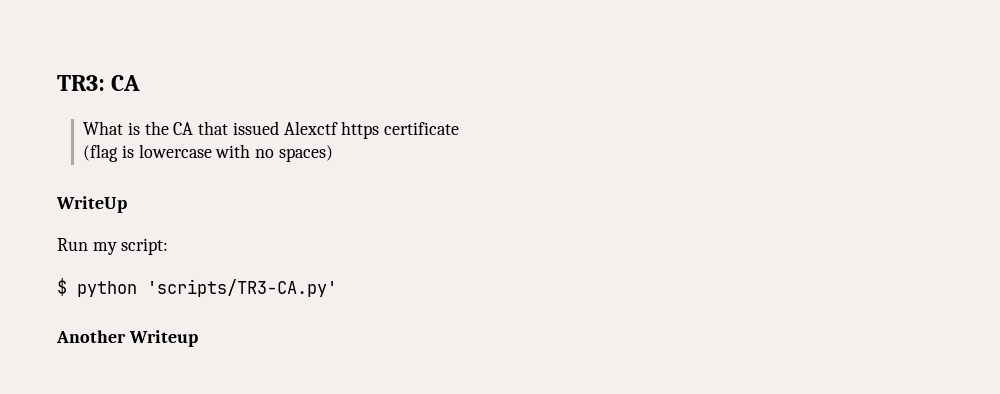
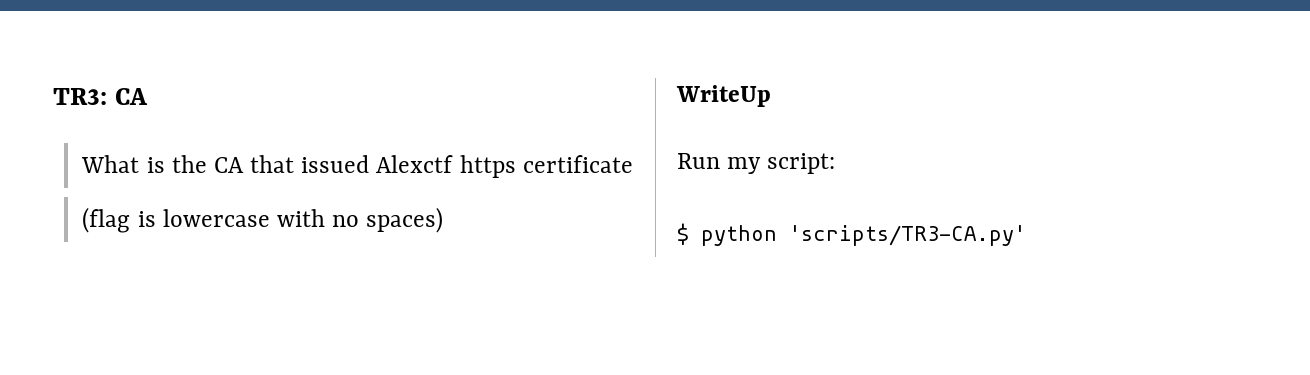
- Another Writeup

